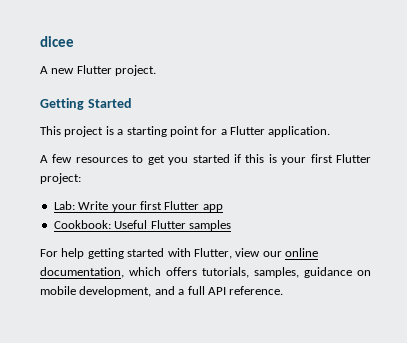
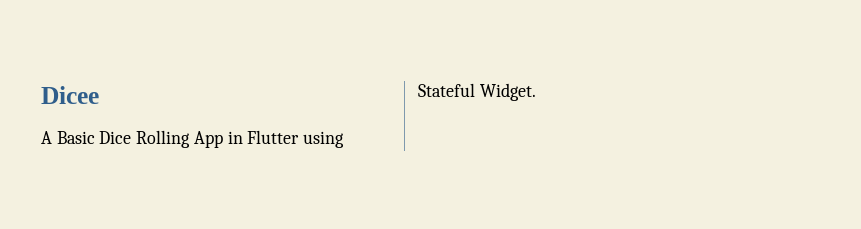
- dicee
- A new Flutter project.
- Getting Started
- This project is a starting point for a Flutter application.
- A few resources to get you started if this is your first Flutter project:
- Lab: Write your first Flutter app
- Cookbook: Useful Flutter samples
- For help getting started with Flutter, view our online documentation, which offers tutorials, samples, guidance on mobile development, and a full API reference.
+ Dicee
+ A Basic Dice Rolling App in Flutter using Stateful Widget.

